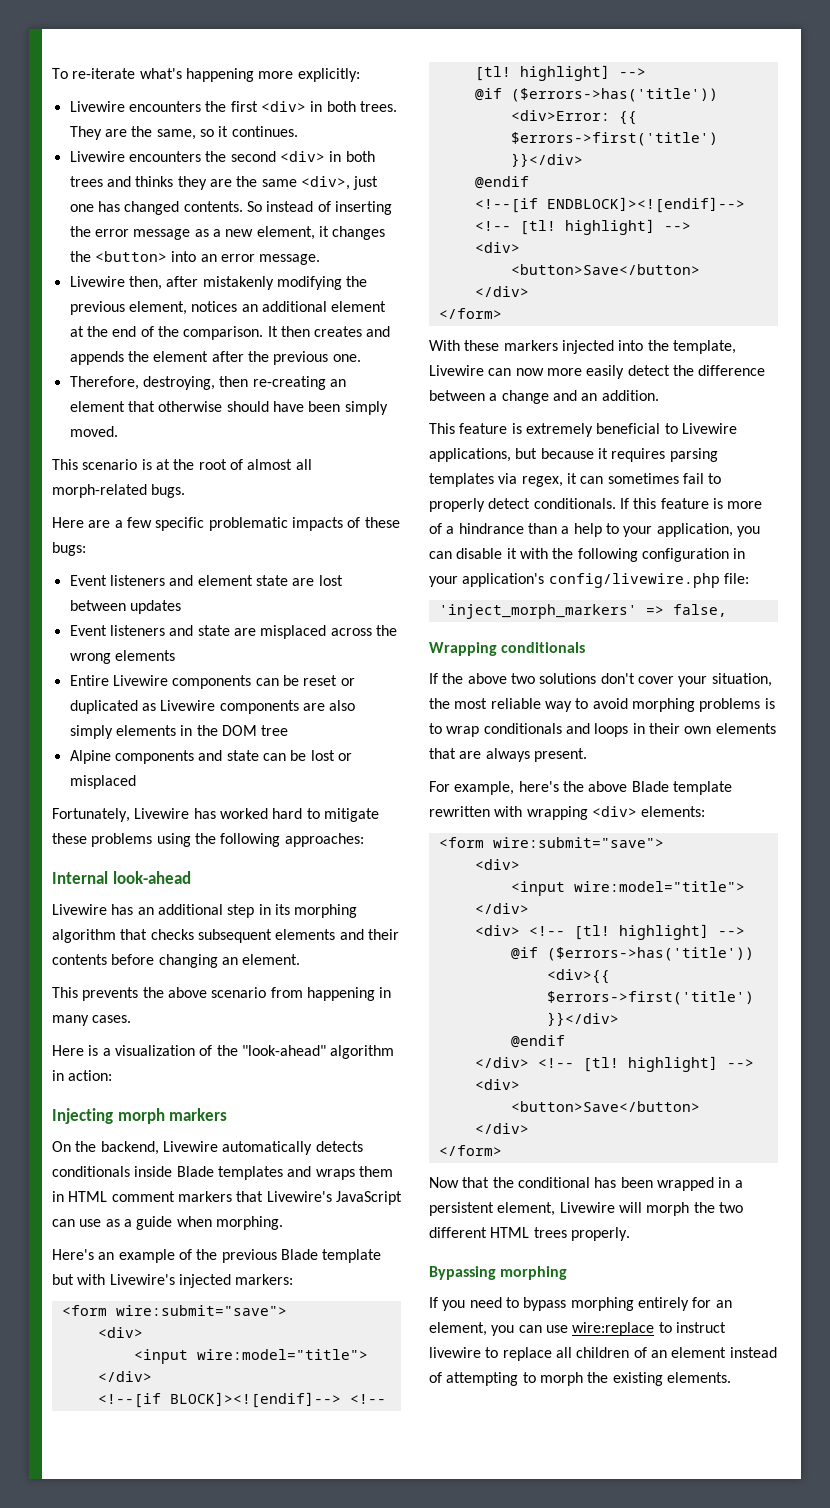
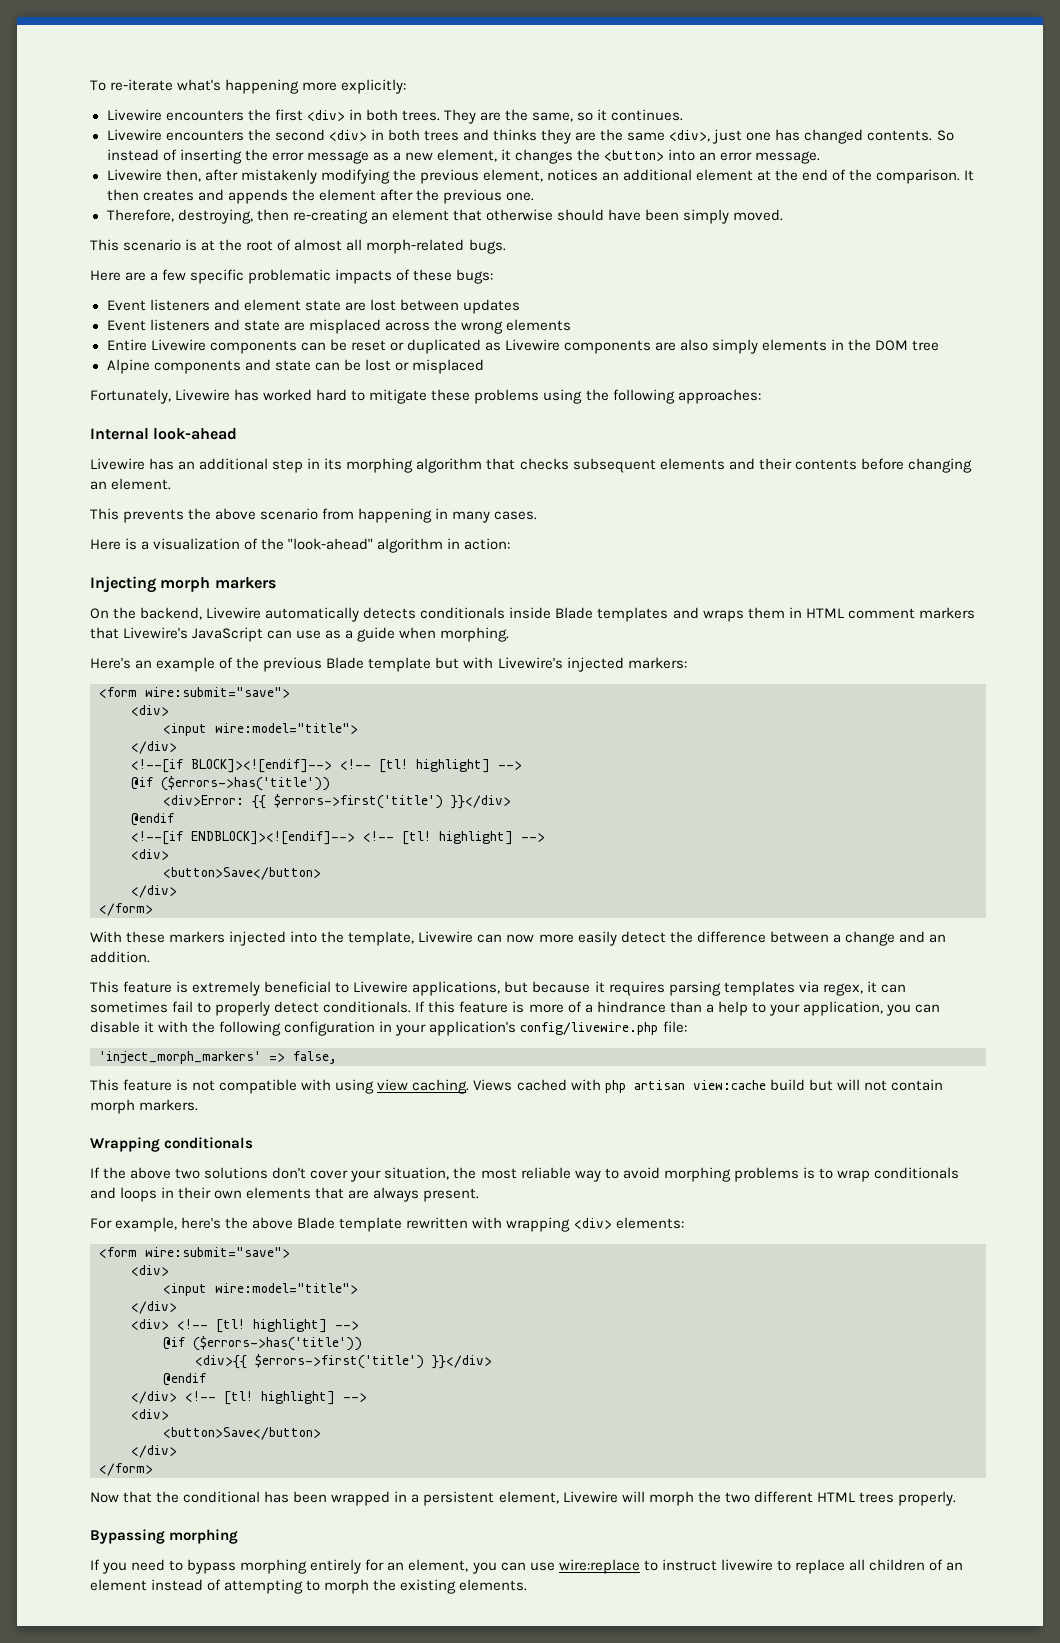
+ This feature is not compatible with using view caching. Views cached with php artisan view:cache build but will not contain morph markers.

